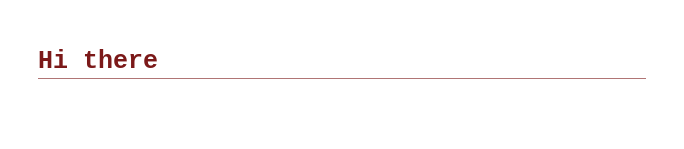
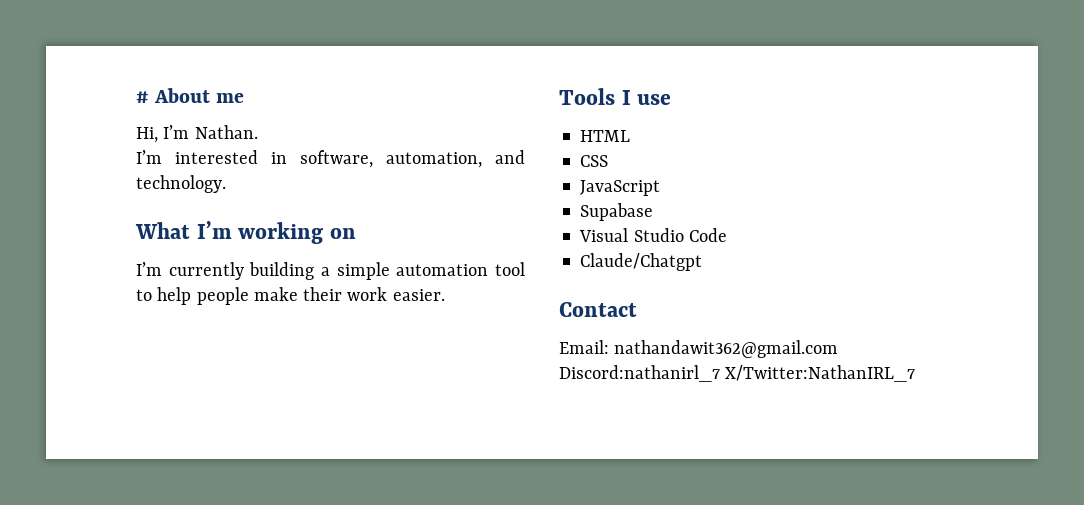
- Hi there
+ # About me
+ Hi, I’m Nathan.
+ I’m interested in software, automation, and technology.
+ What I’m working on
+ I’m currently building a simple automation tool to help people make their work easier.
+ Tools I use
+ HTML
+ CSS
+ JavaScript
+ Supabase
+ Visual Studio Code
+ Claude/Chatgpt
+ Contact
+ Email: nathandawit362@gmail.com Discord:nathanirl_7 X/Twitter:NathanIRL_7

